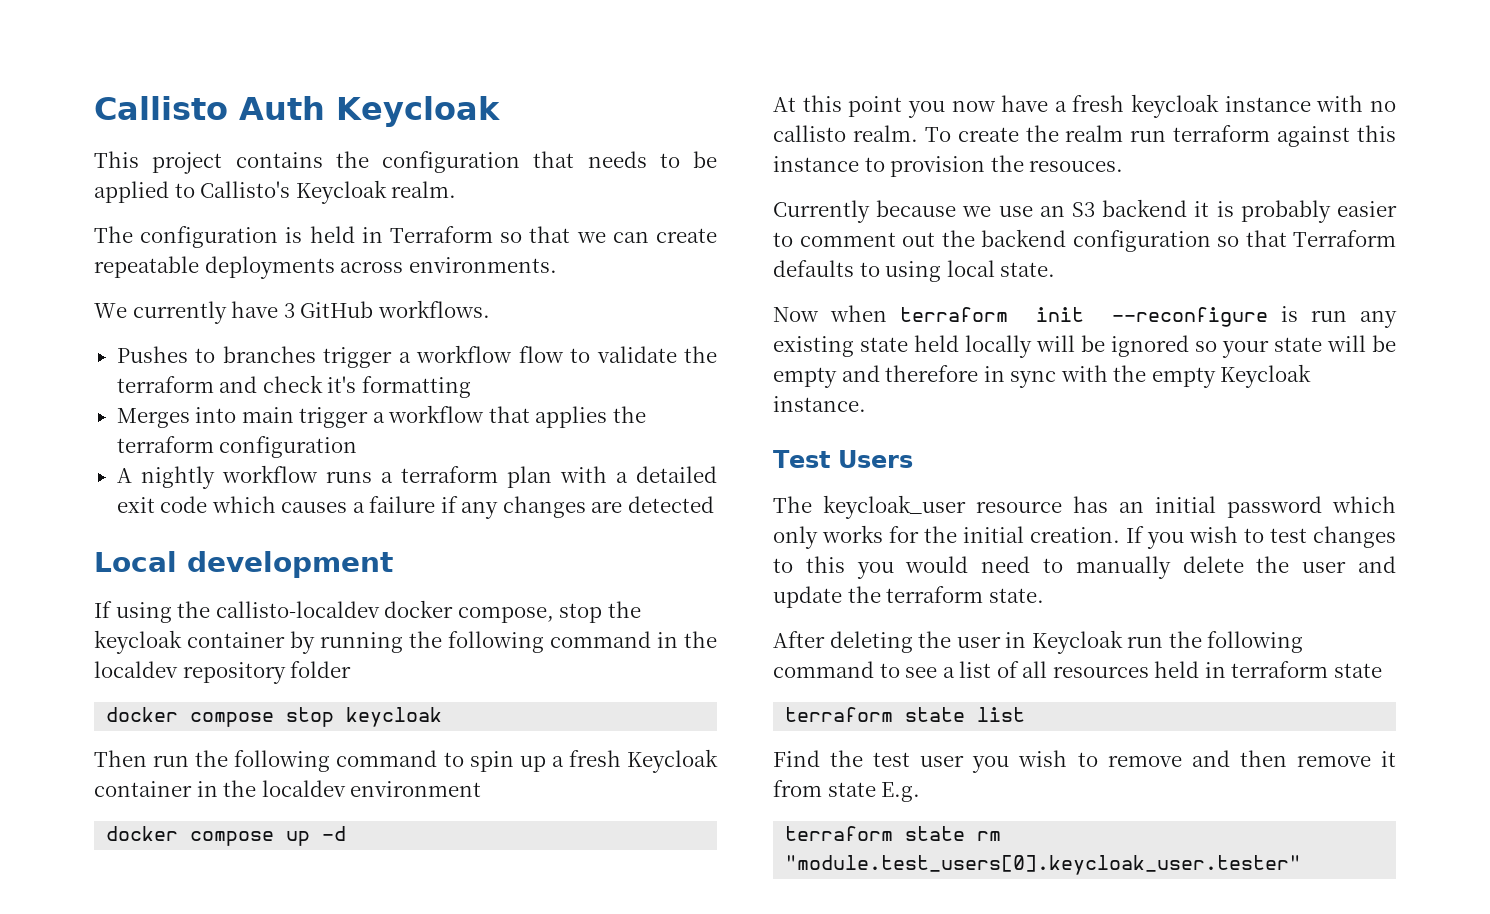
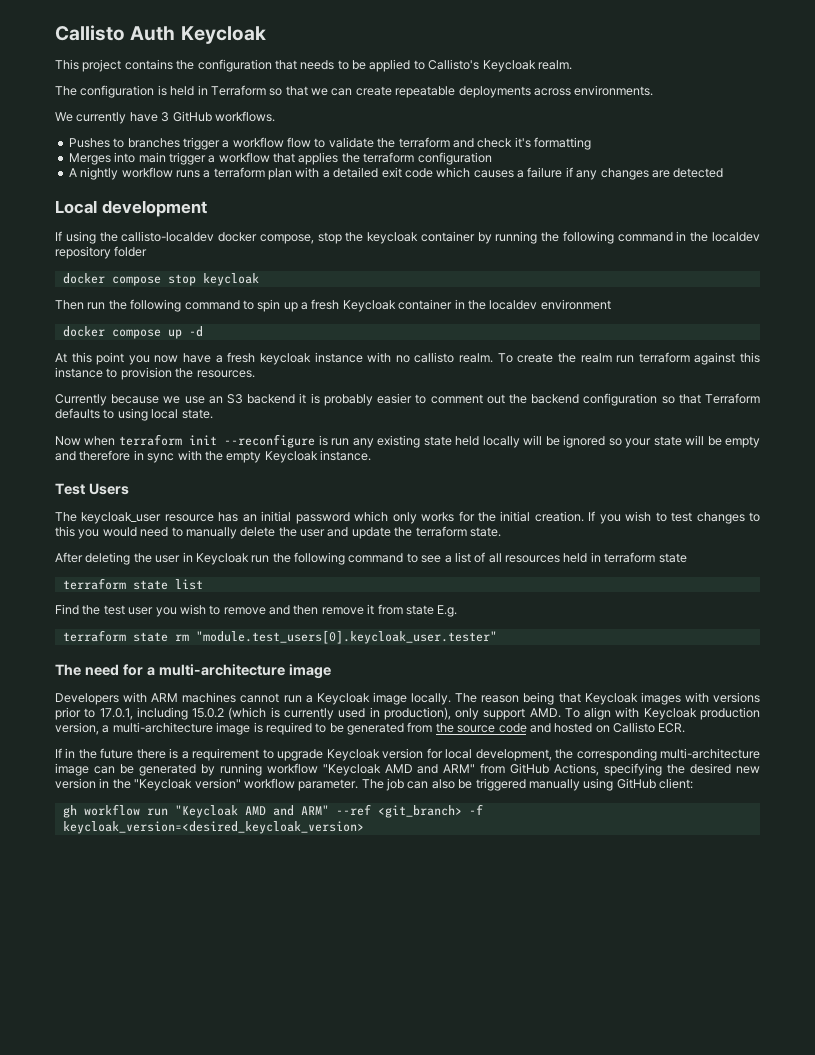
- To create the realm run terraform against this instance to provision the resouces.
+ To create the realm run terraform against this instance to provision the resources.
+ The need for a multi-architecture image
+ Developers with ARM machines cannot run a Keycloak image locally. The reason being that Keycloak images with versions prior to 17.0.1, including 15.0.2 (which is currently used in production), only support AMD. To align with Keycloak production version, a multi-architecture image is required to be generated from the source code and hosted on Callisto ECR.
+ If in the future there is a requirement to upgrade Keycloak version for local development, the corresponding multi-architecture image can be generated by running workflow "Keycloak AMD and ARM" from GitHub Actions, specifying the desired new version in the "Keycloak version" workflow parameter. The job can also be triggered manually using GitHub client:
+ gh workflow run "Keycloak AMD and ARM" --ref <git_branch> -f keycloak_version=<desired_keycloak_version>

